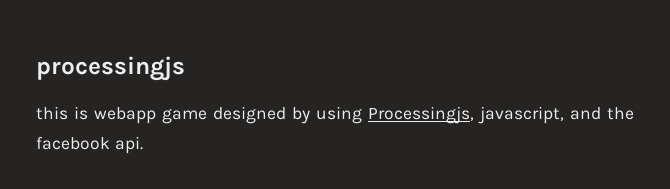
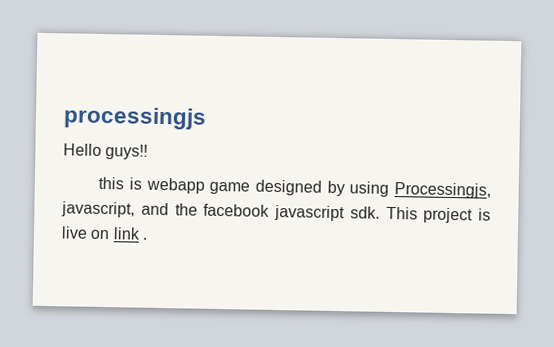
+ Hello guys!!
- this is webapp game designed by using Processingjs, javascript, and the facebook api.
+ this is webapp game designed by using Processingjs, javascript, and the facebook javascript sdk. This project is live on link .

